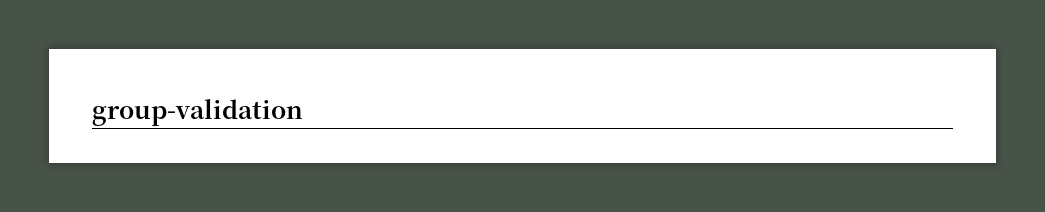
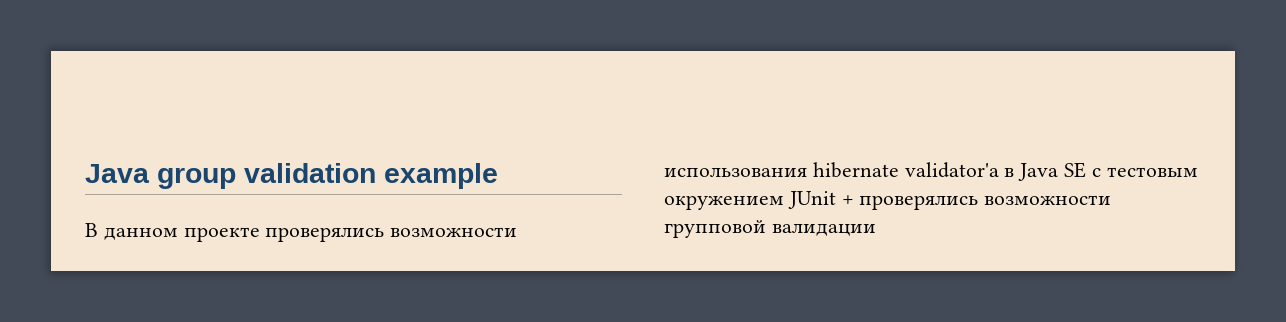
- group-validation
+ Java group validation example
+ В данном проекте проверялись возможности использования hibernate validator'a в Java SE с тестовым окружением JUnit + проверялись возможности групповой валидации

